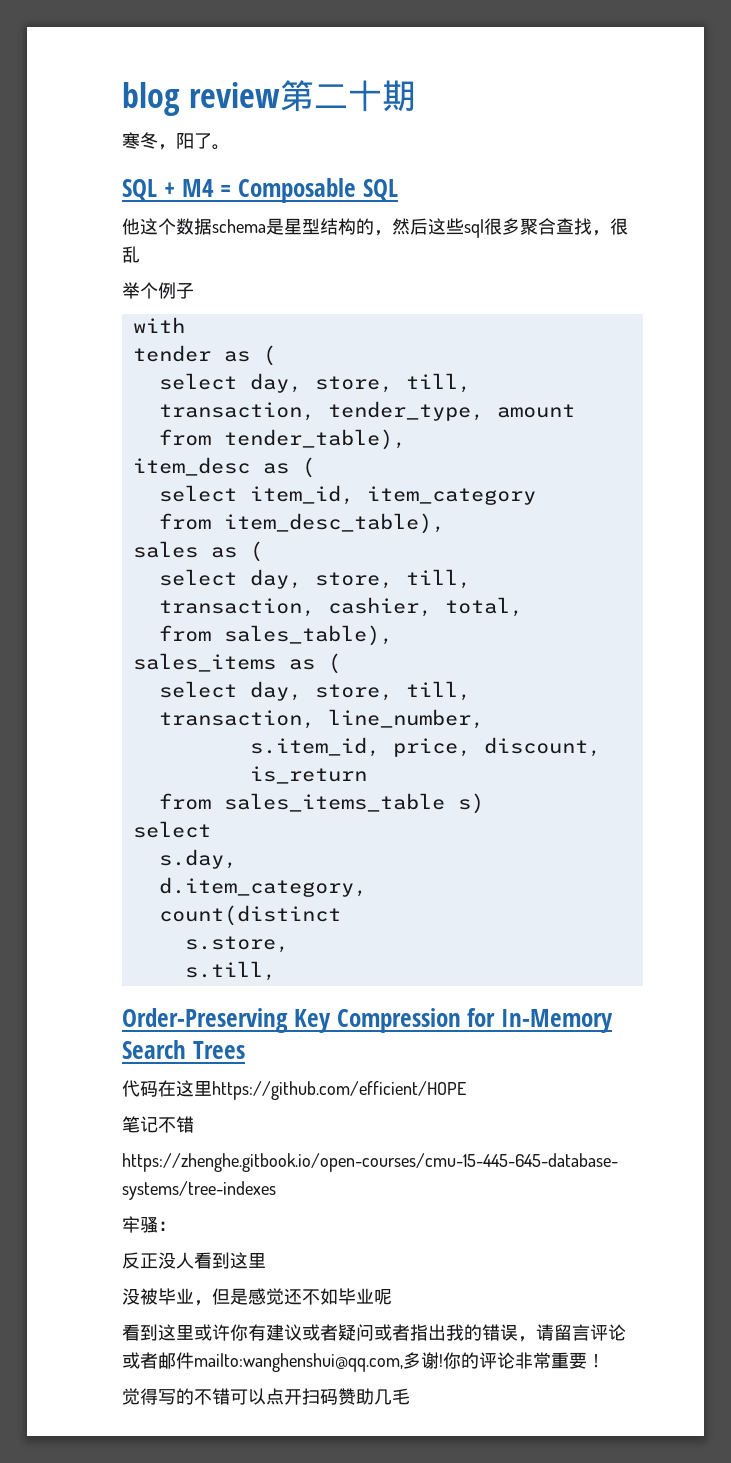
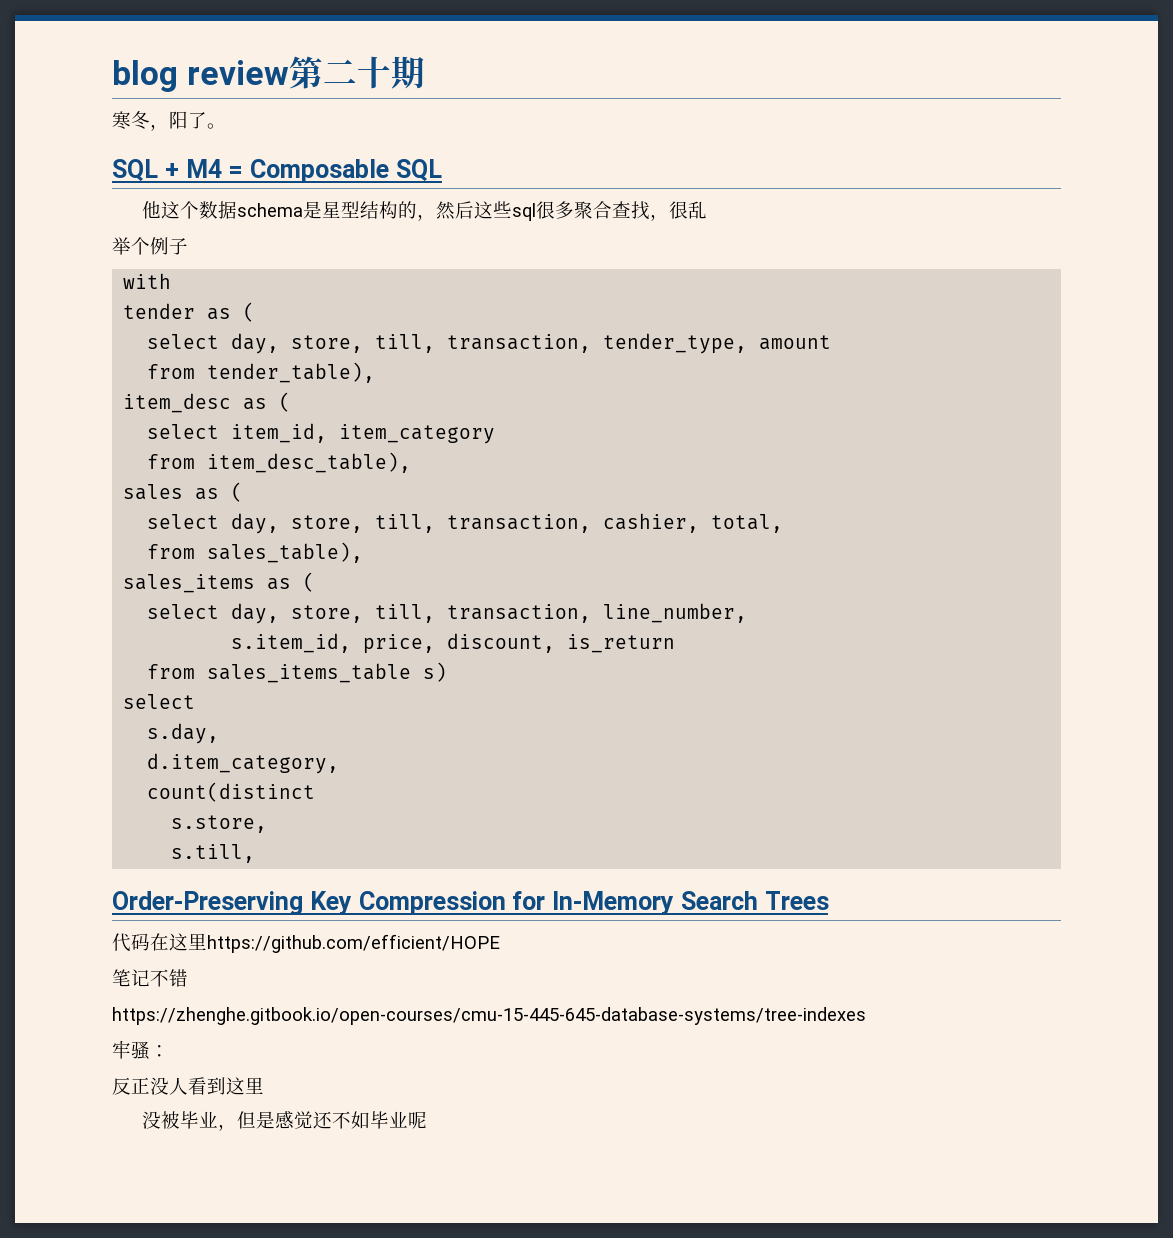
- 看到这里或许你有建议或者疑问或者指出我的错误，请留言评论或者邮件mailto:wanghenshui@qq.com,多谢!你的评论非常重要！
- 觉得写的不错可以点开扫码赞助几毛

